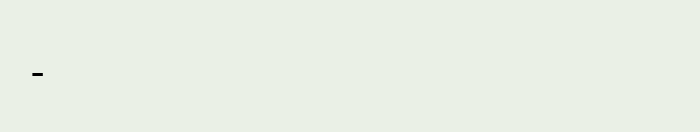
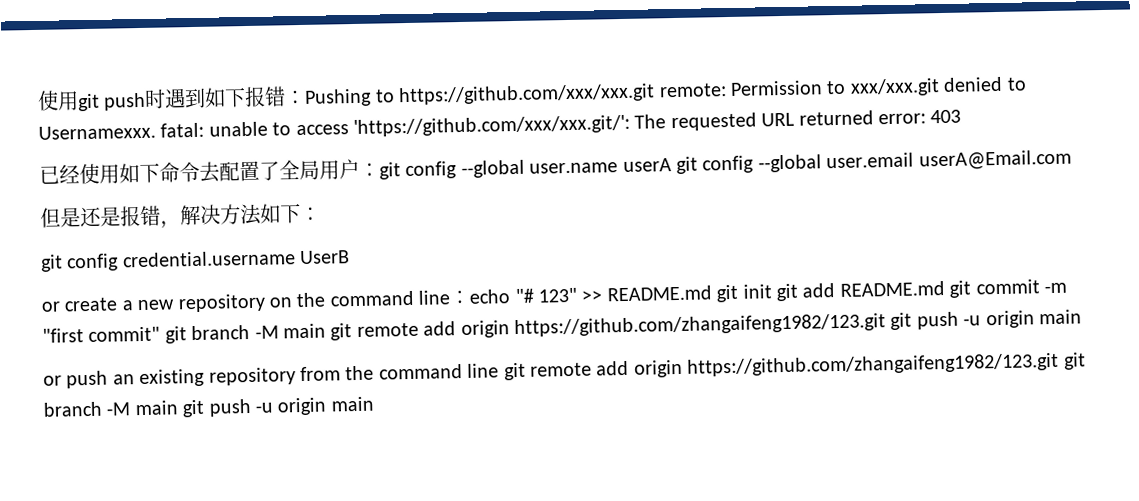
- -
+ 使用git push时遇到如下报错：Pushing to https://github.com/xxx/xxx.git remote: Permission to xxx/xxx.git denied to Usernamexxx. fatal: unable to access 'https://github.com/xxx/xxx.git/': The requested URL returned error: 403
+ 已经使用如下命令去配置了全局用户：git config --global user.name userA git config --global user.email userA@Email.com
+ 但是还是报错，解决方法如下：
+ git config credential.username UserB
+ or create a new repository on the command line：echo "# 123" >> README.md git init git add README.md git commit -m "first commit" git branch -M main git remote add origin https://github.com/zhangaifeng1982/123.git git push -u origin main
+ or push an existing repository from the command line git remote add origin https://github.com/zhangaifeng1982/123.git git branch -M main git push -u origin main

